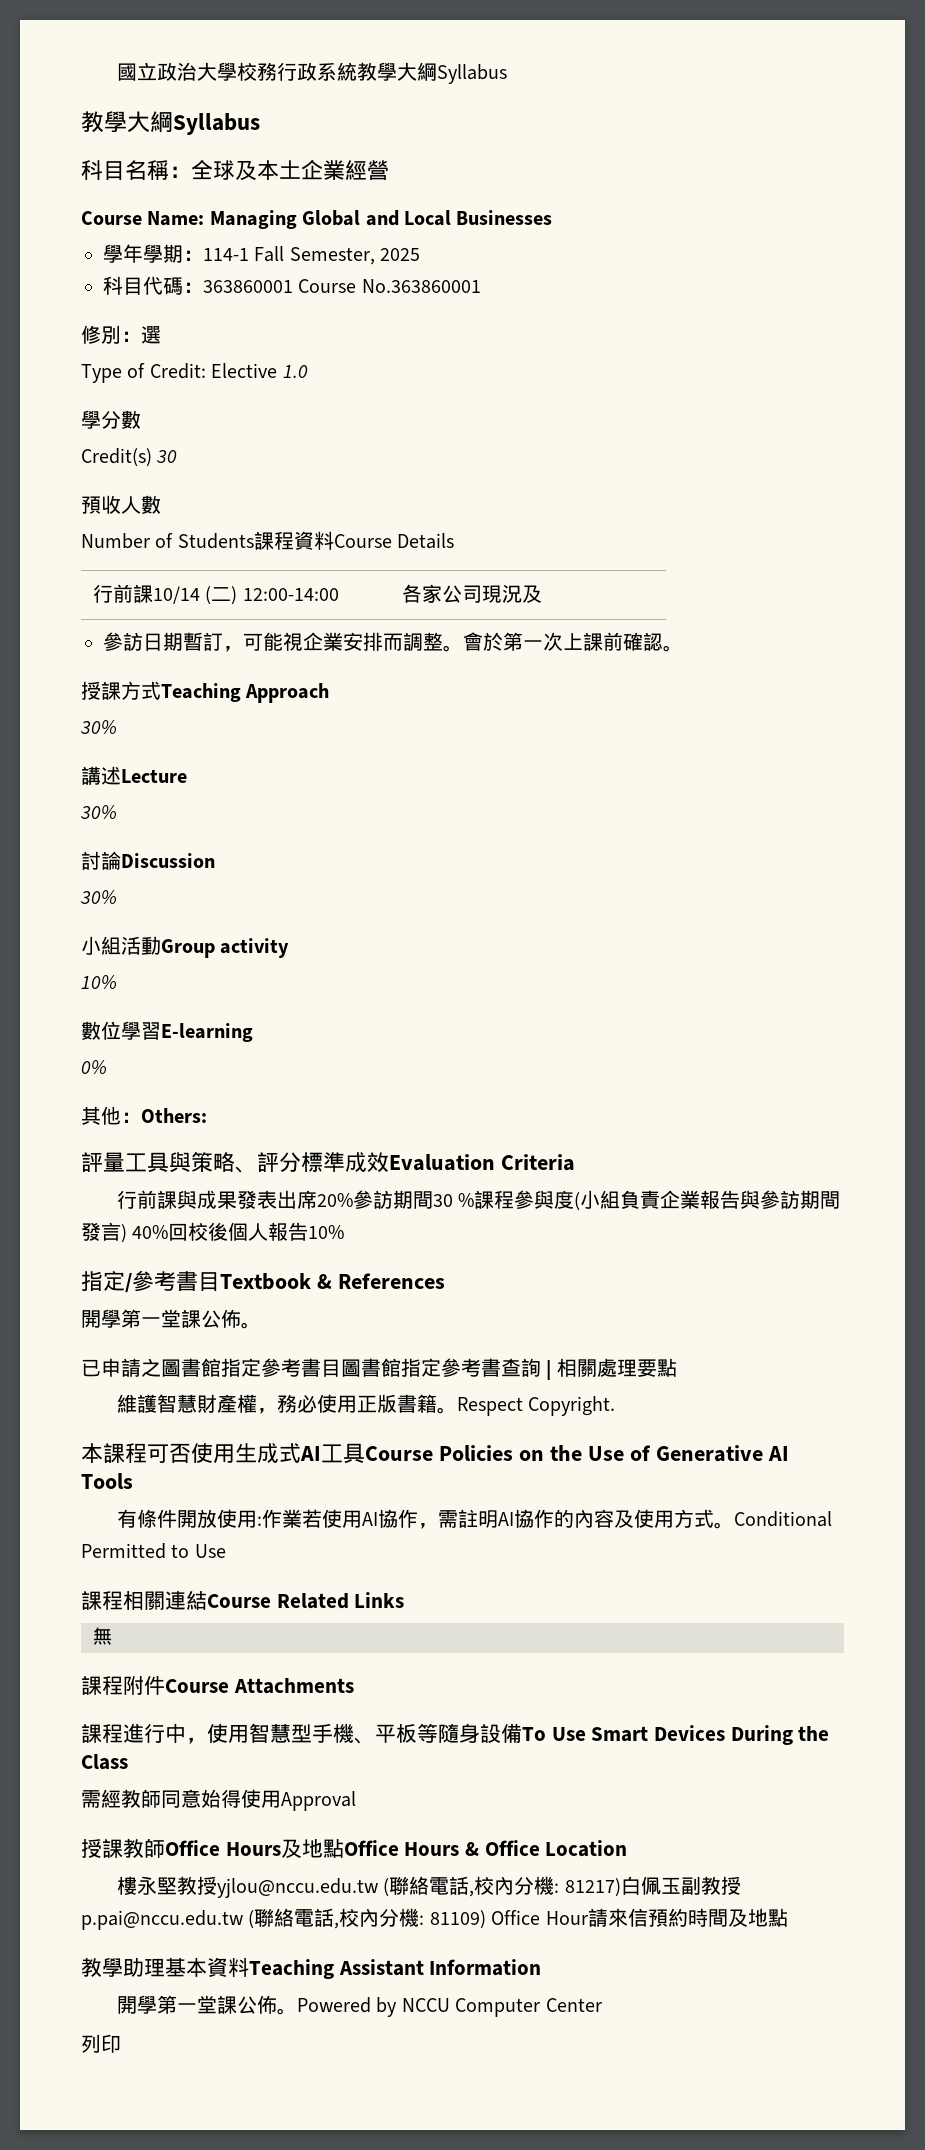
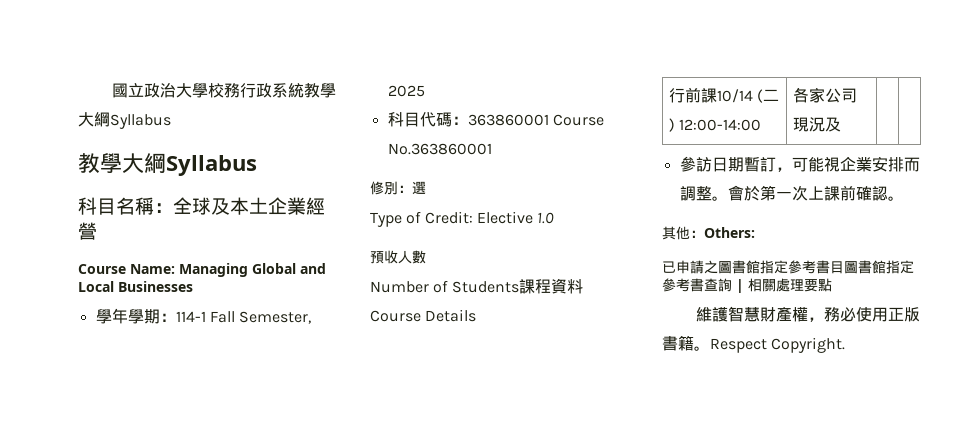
- 學分數
- Credit(s) 30
- 授課方式Teaching Approach
- 30%
- 講述Lecture
- 30%
- 討論Discussion
- 30%
- 小組活動Group activity
- 10%
- 數位學習E-learning
- 0%
  其他：Others:
- 評量工具與策略、評分標準成效Evaluation Criteria
- 行前課與成果發表出席20%參訪期間30 %課程參與度(小組負責企業報告與參訪期間發言) 40%回校後個人報告10%
- 指定/參考書目Textbook & References
- 開學第一堂課公佈。
- 本課程可否使用生成式AI工具Course Policies on the Use of Generative AI Tools
- 有條件開放使用:作業若使用AI協作，需註明AI協作的內容及使用方式。Conditional Permitted to Use
- 課程相關連結Course Related Links
- 無
- 課程附件Course Attachments
- 課程進行中，使用智慧型手機、平板等隨身設備To Use Smart Devices During the Class
- 需經教師同意始得使用Approval
- 授課教師Office Hours及地點Office Hours & Office Location
- 樓永堅教授yjlou@nccu.edu.tw (聯絡電話,校內分機: 81217)白佩玉副教授p.pai@nccu.edu.tw (聯絡電話,校內分機: 81109) Office Hour請來信預約時間及地點
- 教學助理基本資料Teaching Assistant Information
- 開學第一堂課公佈。Powered by NCCU Computer Center
- 列印

